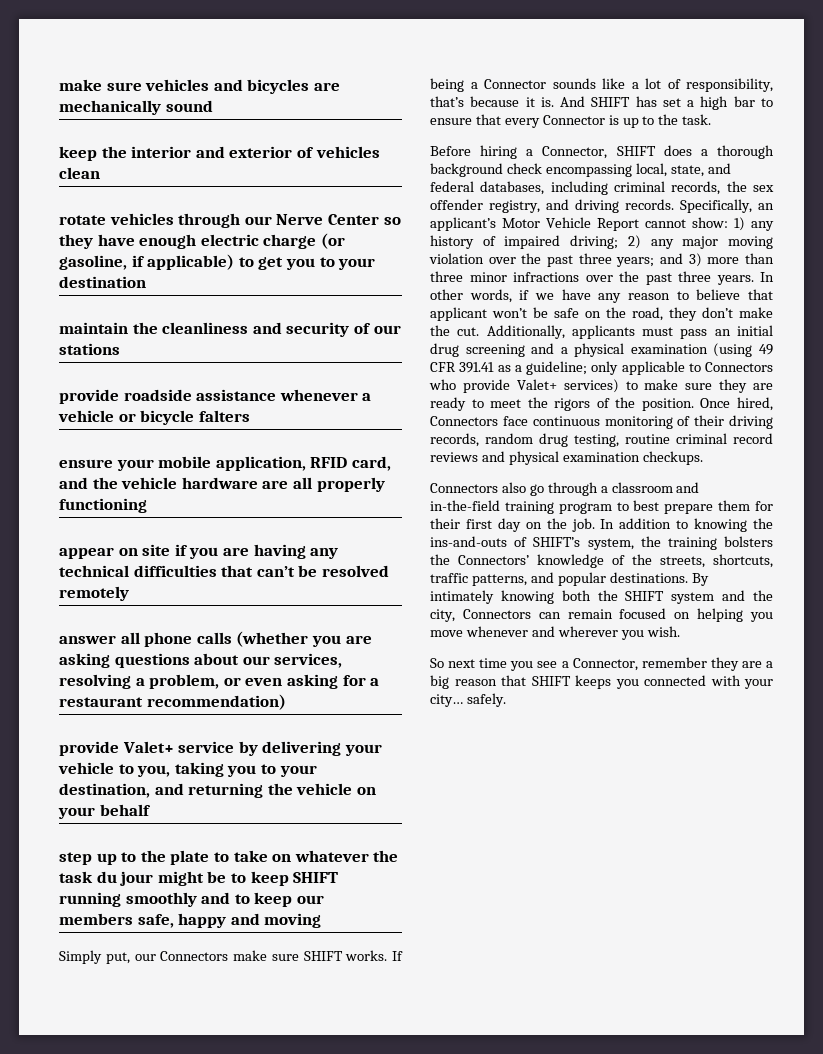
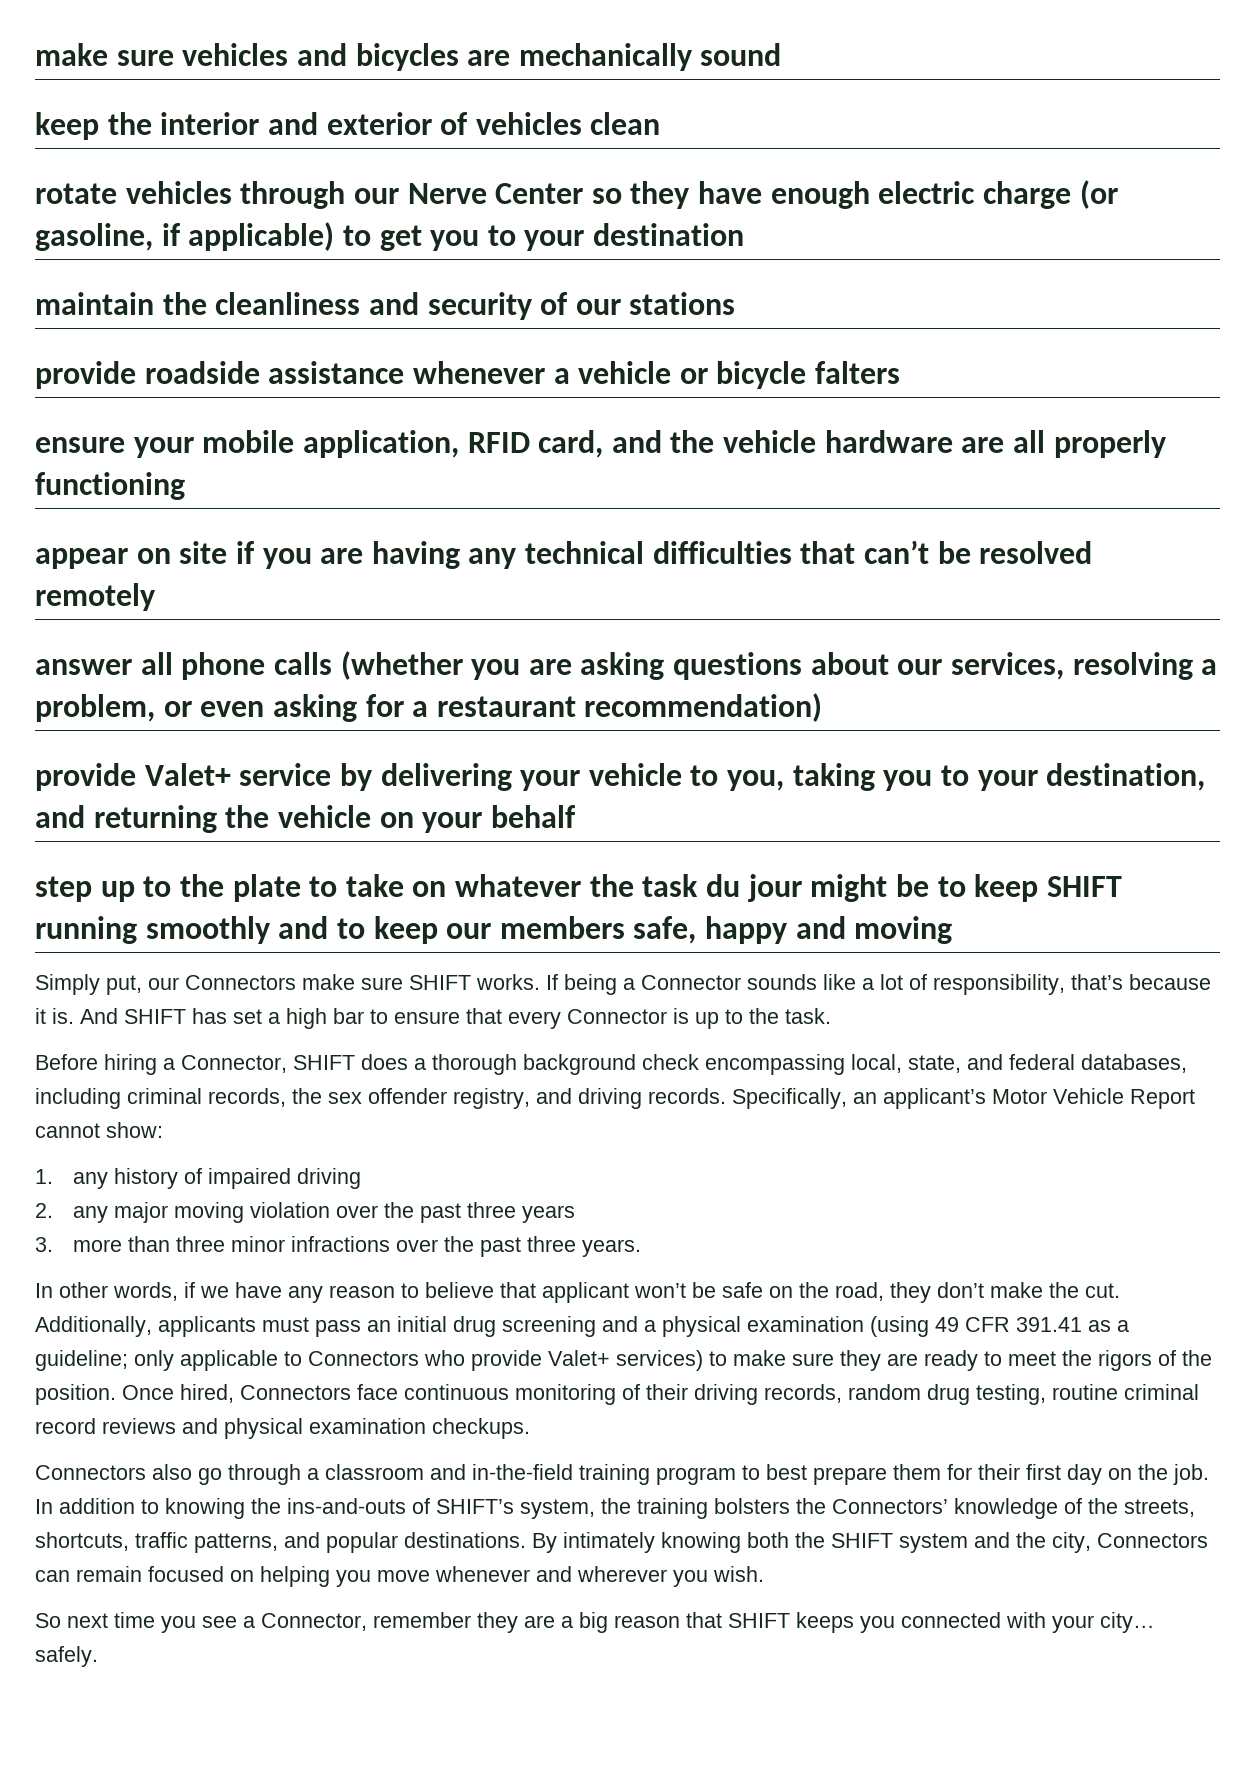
- Specifically, an applicant’s Motor Vehicle Report cannot show: 1) any history of impaired driving; 2) any major moving violation over the past three years; and 3) more than three minor infractions over the past three years. In other words, if we have any reason to believe that applicant won’t be safe on the road, they don’t make the cut.
+ Specifically, an applicant’s Motor Vehicle Report cannot show:
+ 1. any history of impaired driving
+ 2. any major moving violation over the past three years
+ 3. more than three minor infractions over the past three years.
+ In other words, if we have any reason to believe that applicant won’t be safe on the road, they don’t make the cut.

